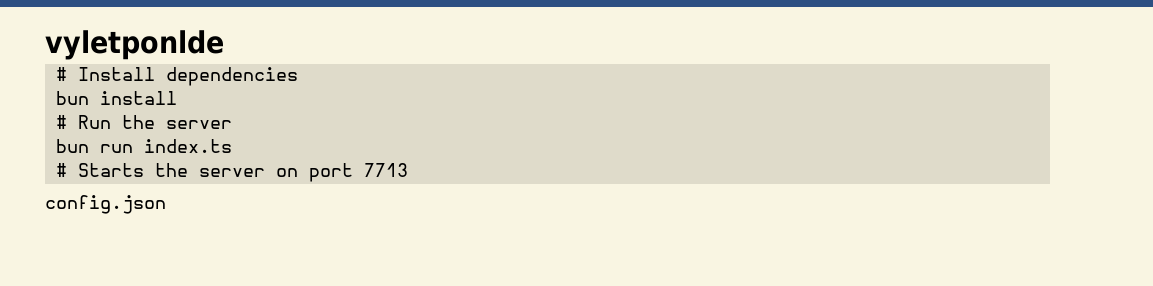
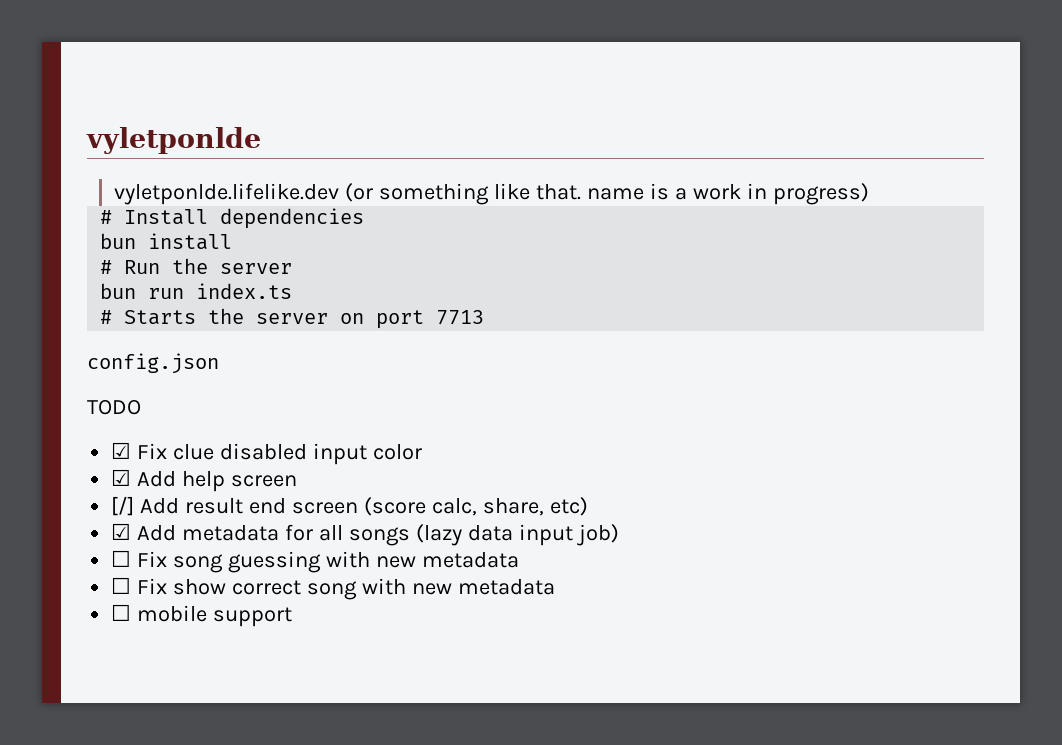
+ vyletponlde.lifelike.dev (or something like that. name is a work in progress)
+ TODO
+ ☑ Fix clue disabled input color
+ ☑ Add help screen
+ [/] Add result end screen (score calc, share, etc)
+ ☑ Add metadata for all songs (lazy data input job)
+ ☐ Fix song guessing with new metadata
+ ☐ Fix show correct song with new metadata
+ ☐ mobile support

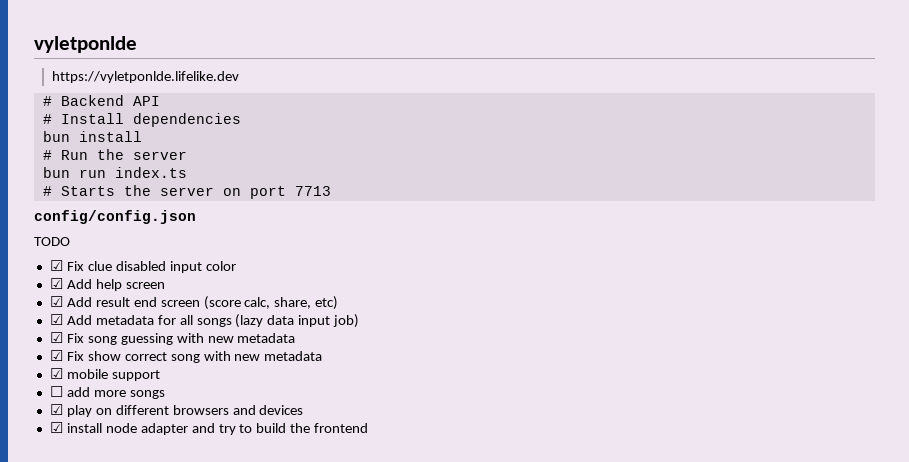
- vyletponlde.lifelike.dev (or something like that. name is a work in progress)
+ https://vyletponlde.lifelike.dev
+ # Backend API
- config.json
+ config/config.json
- [/] Add result end screen (score calc, share, etc)
+ ☑ Add result end screen (score calc, share, etc)
- ☐ Fix song guessing with new metadata
+ ☑ Fix song guessing with new metadata
- ☐ Fix show correct song with new metadata
+ ☑ Fix show correct song with new metadata
- ☐ mobile support
+ ☑ mobile support
+ ☐ add more songs
+ ☑ play on different browsers and devices
+ ☑ install node adapter and try to build the frontend

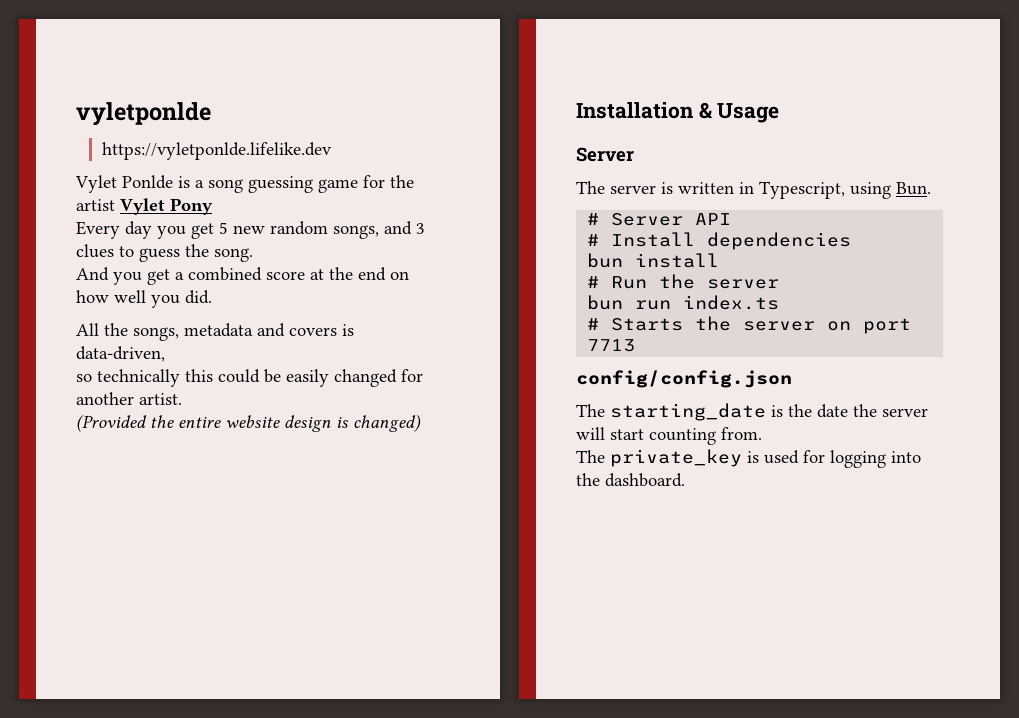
- # Backend API
+ Vylet Ponlde is a song guessing game for the artist Vylet Pony
+ Every day you get 5 new random songs, and 3 clues to guess the song.
+ And you get a combined score at the end on how well you did.
+ All the songs, metadata and covers is data-driven,
+ so technically this could be easily changed for another artist.
+ (Provided the entire website design is changed)
+ Installation & Usage
+ Server
+ The server is written in Typescript, using Bun.
+ # Server API
- TODO
- ☑ Fix clue disabled input color
- ☑ Add help screen
- ☑ Add result end screen (score calc, share, etc)
- ☑ Add metadata for all songs (lazy data input job)
- ☑ Fix song guessing with new metadata
- ☑ Fix show correct song with new metadata
- ☑ mobile support
- ☐ add more songs
- ☑ play on different browsers and devices
- ☑ install node adapter and try to build the frontend
+ The starting_date is the date the server will start counting from.
+ The private_key is used for logging into the dashboard.

